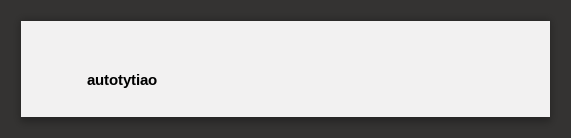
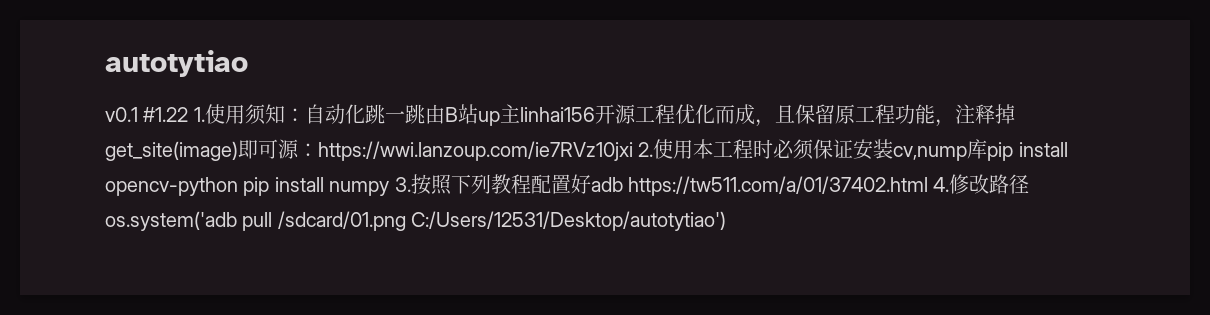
+ v0.1 #1.22 1.使用须知：自动化跳一跳由B站up主linhai156开源工程优化而成，且保留原工程功能，注释掉get_site(image)即可源：https://wwi.lanzoup.com/ie7RVz10jxi 2.使用本工程时必须保证安装cv,nump库pip install opencv-python pip install numpy 3.按照下列教程配置好adb https://tw511.com/a/01/37402.html 4.修改路径os.system('adb pull /sdcard/01.png C:/Users/12531/Desktop/autotytiao')

